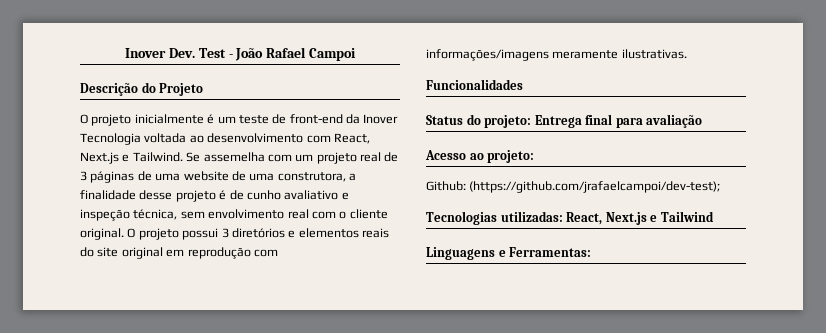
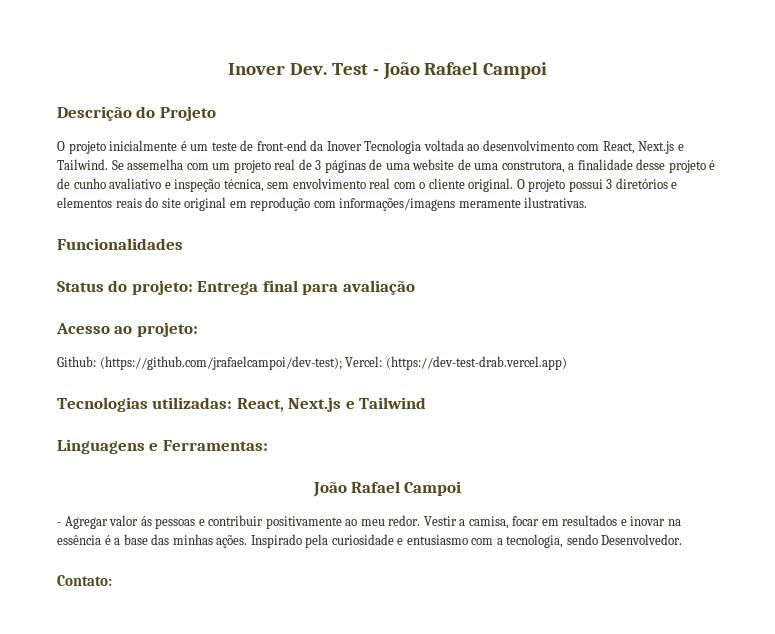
- Github: (https://github.com/jrafaelcampoi/dev-test);
+ Github: (https://github.com/jrafaelcampoi/dev-test); Vercel: (https://dev-test-drab.vercel.app)
  Linguagens e Ferramentas:
+ João Rafael Campoi
+ - Agregar valor ás pessoas e contribuir positivamente ao meu redor. Vestir a camisa, focar em resultados e inovar na essência é a base das minhas ações. Inspirado pela curiosidade e entusiasmo com a tecnologia, sendo Desenvolvedor.
+ Contato:

